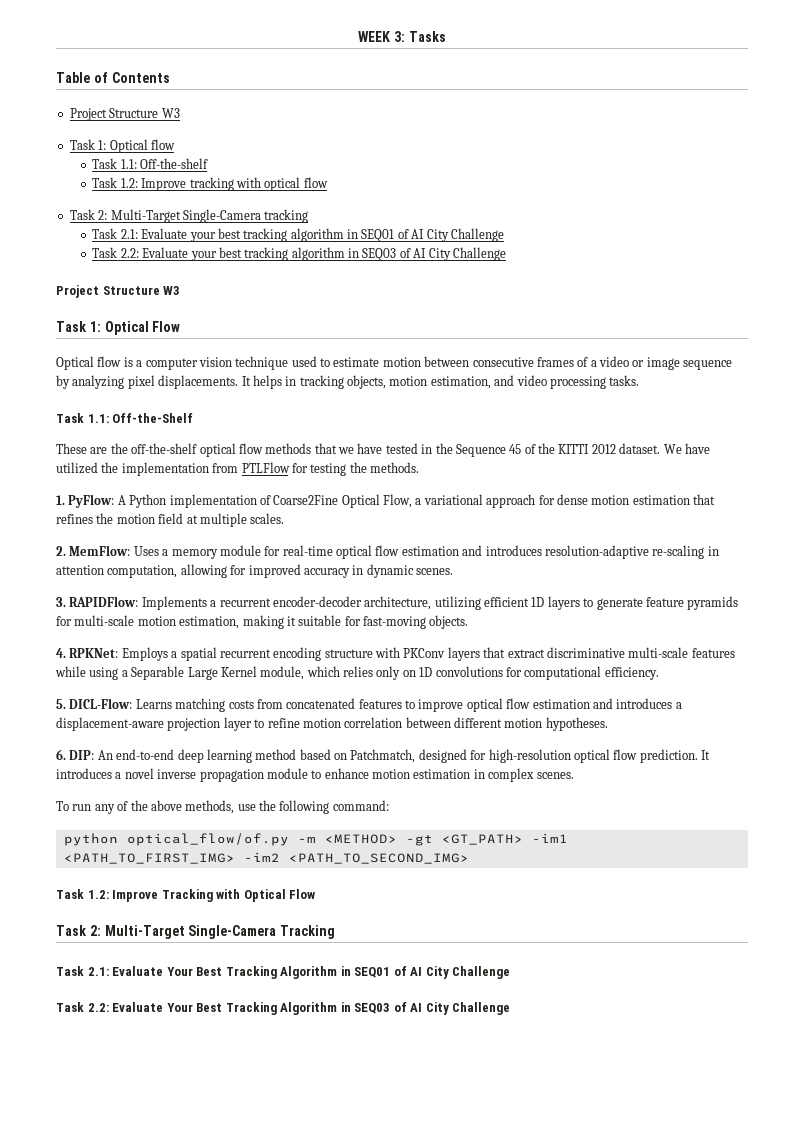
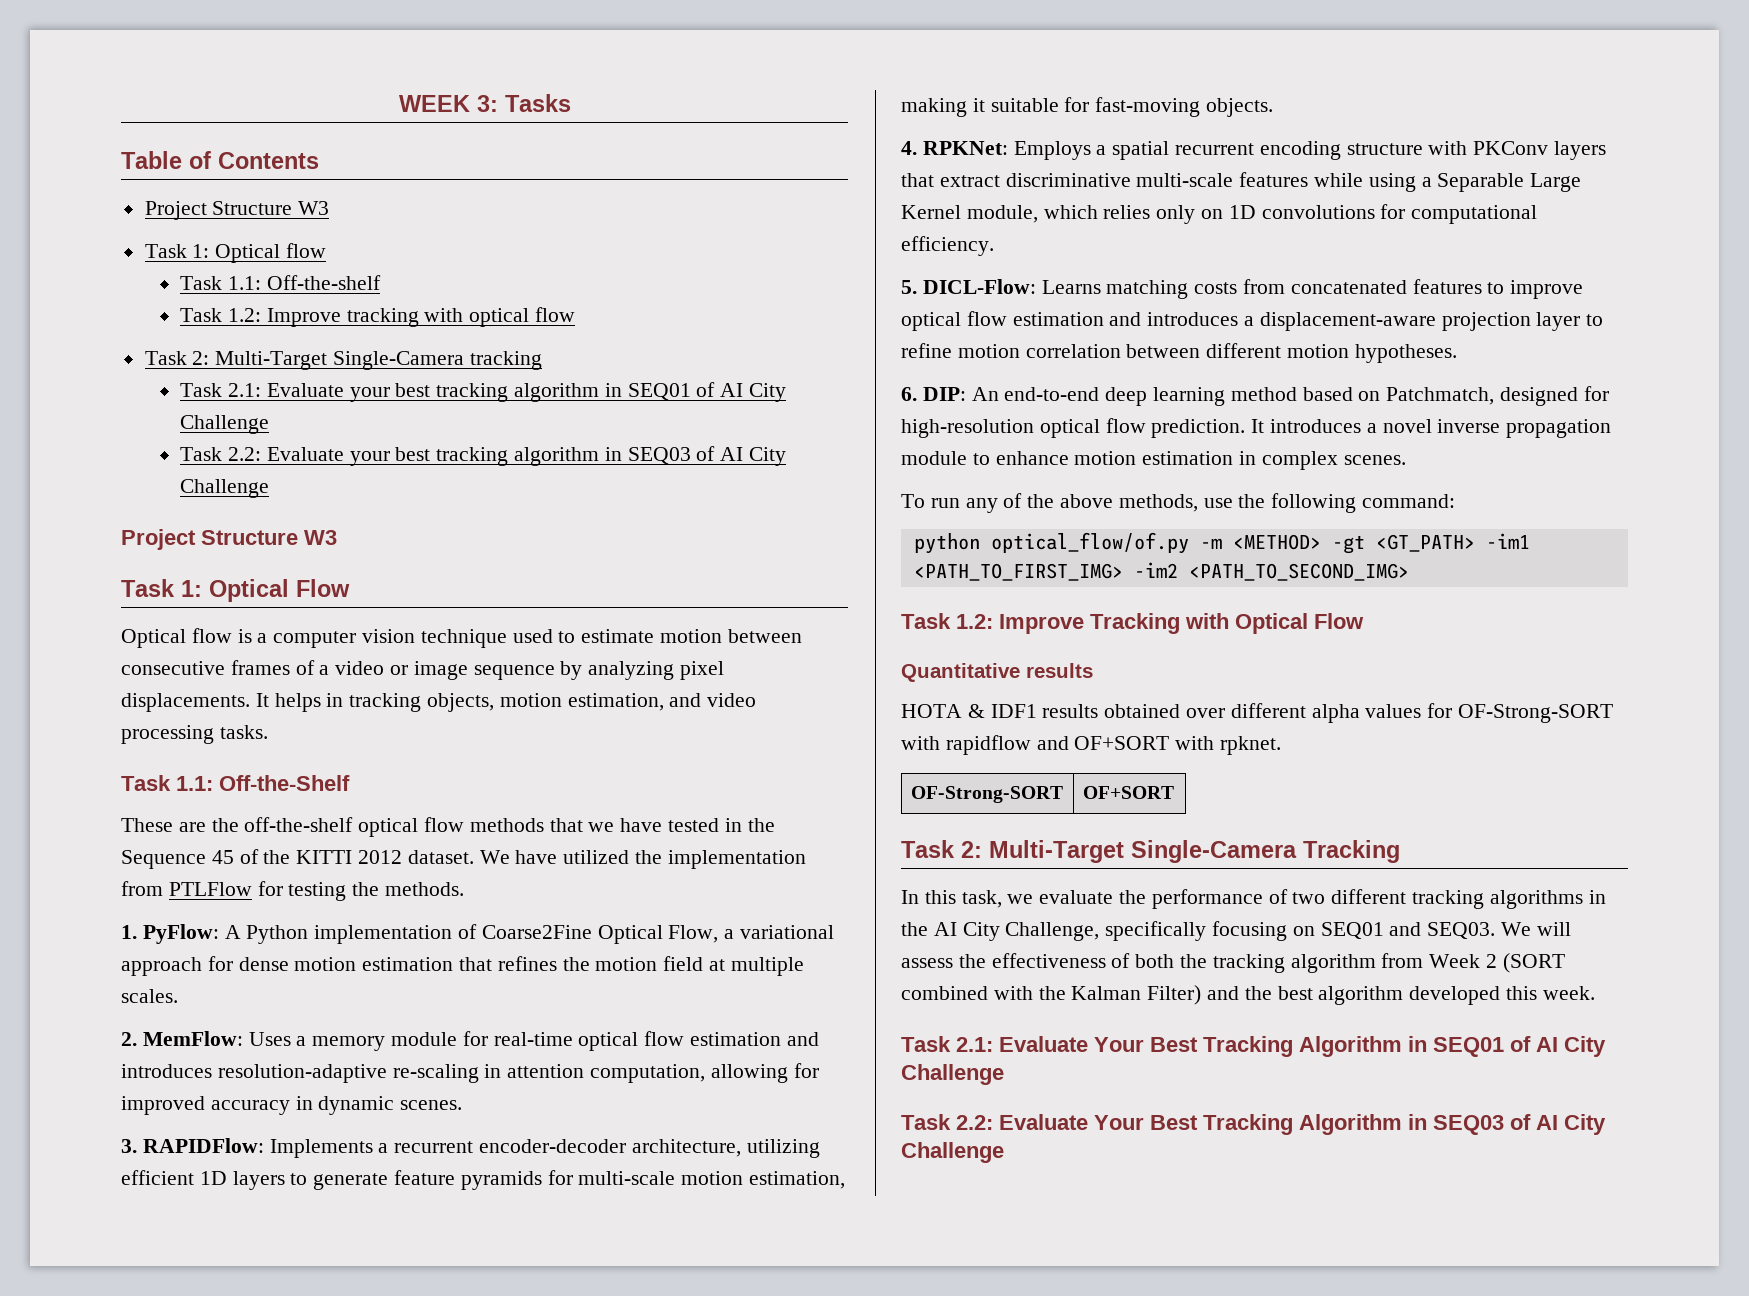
+ Quantitative results
+ HOTA & IDF1 results obtained over different alpha values for OF-Strong-SORT with rapidflow and OF+SORT with rpknet.
+ OF-Strong-SORT | OF+SORT
+ In this task, we evaluate the performance of two different tracking algorithms in the AI City Challenge, specifically focusing on SEQ01 and SEQ03. We will assess the effectiveness of both the tracking algorithm from Week 2 (SORT combined with the Kalman Filter) and the best algorithm developed this week.

